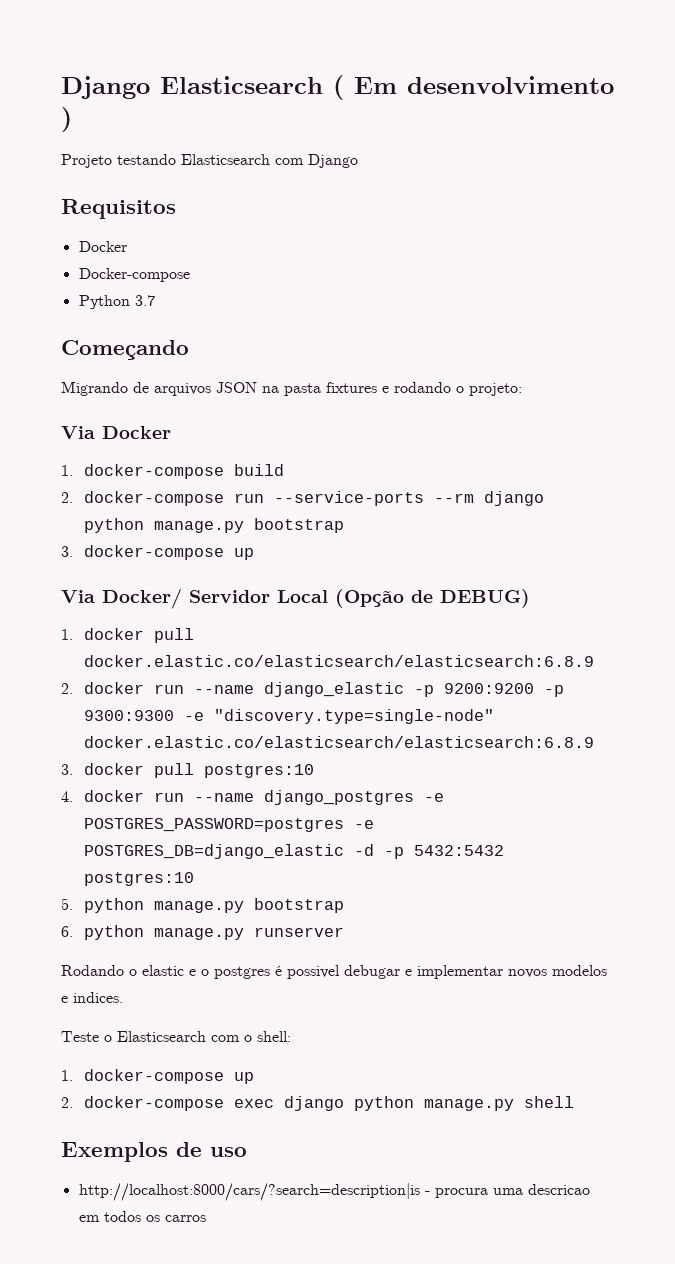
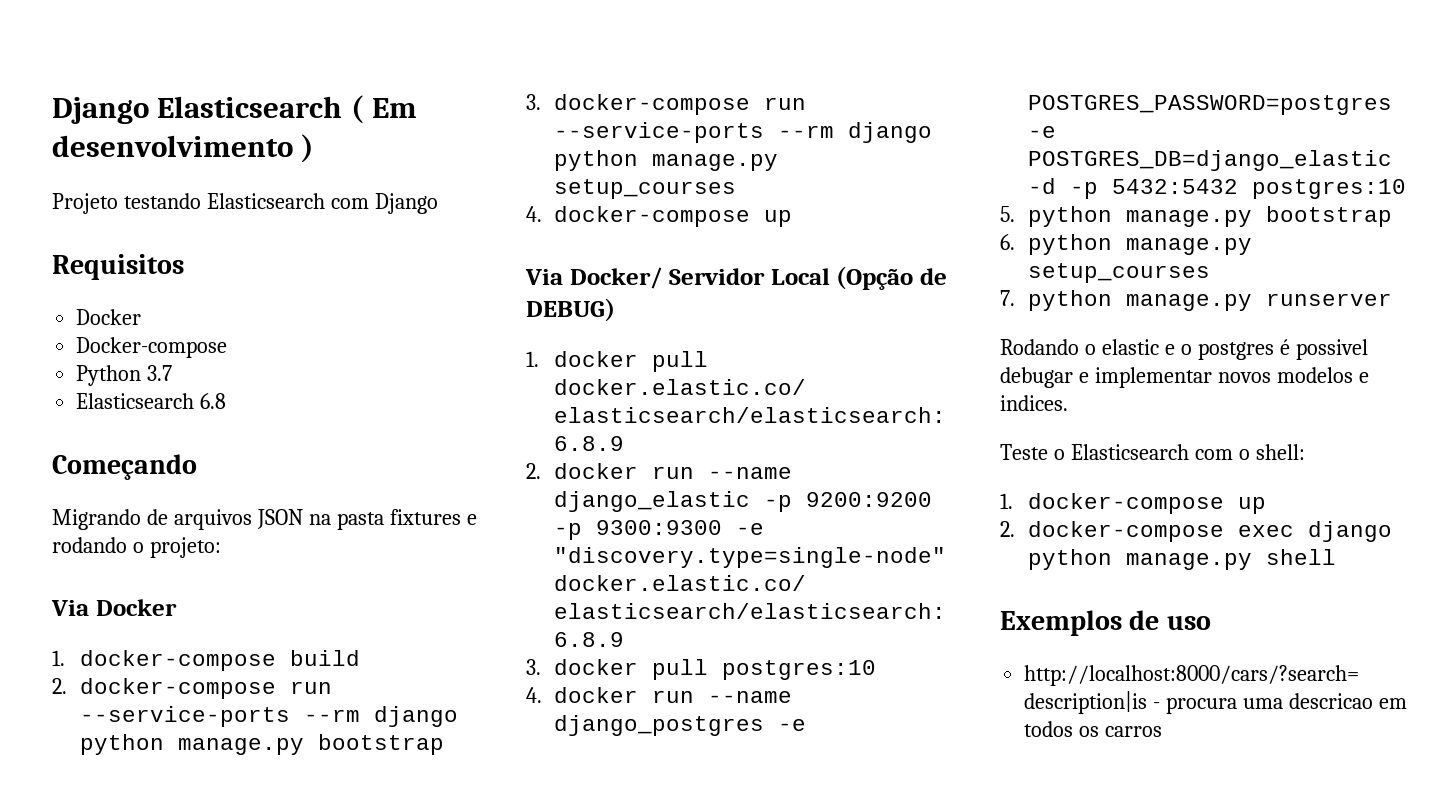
+ Elasticsearch 6.8
- 3. docker-compose up
+ 3. docker-compose run --service-ports --rm django python manage.py setup_courses
+ 4. docker-compose up
- 6. python manage.py runserver
+ 6. python manage.py setup_courses
+ 7. python manage.py runserver

